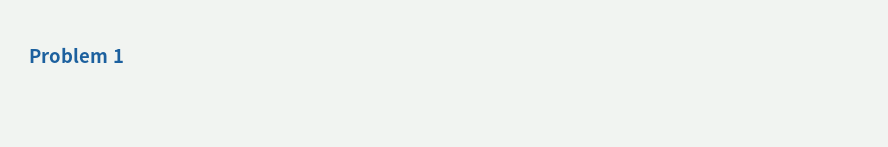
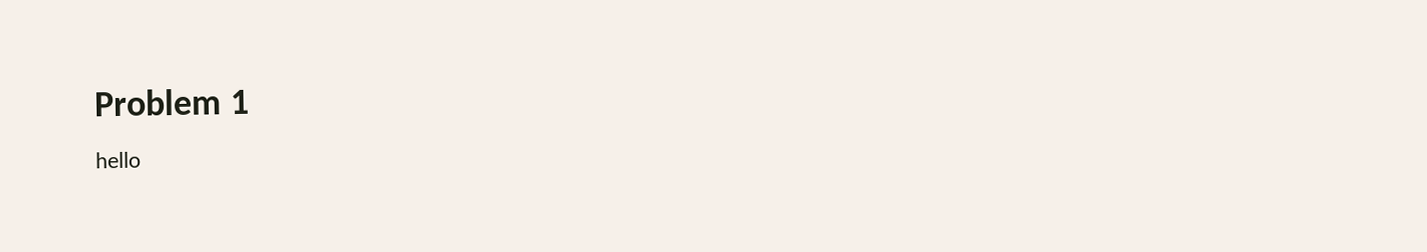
+ hello

